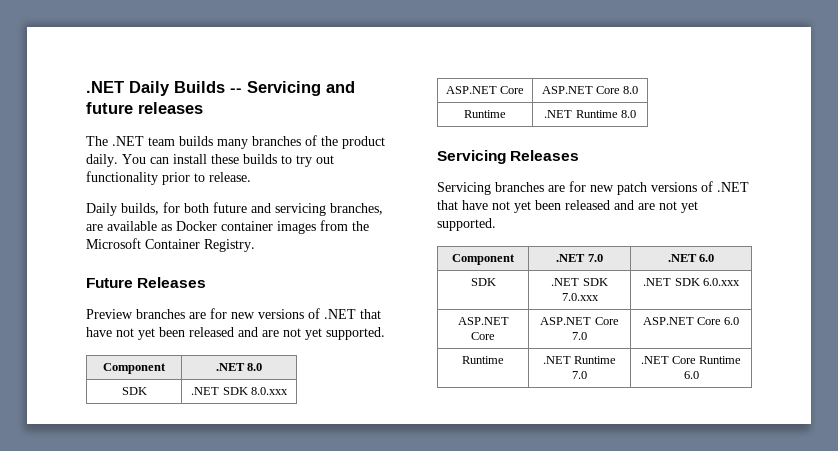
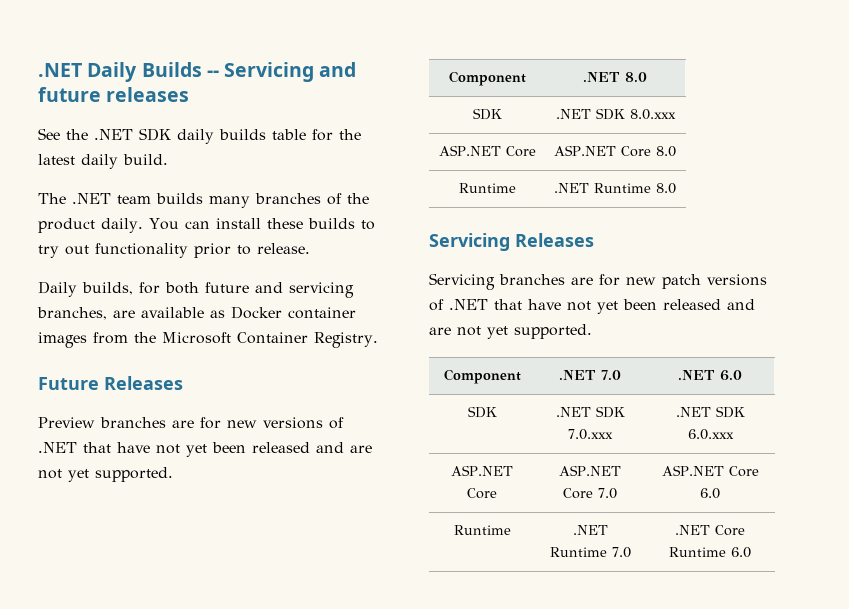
+ See the .NET SDK daily builds table for the latest daily build.

